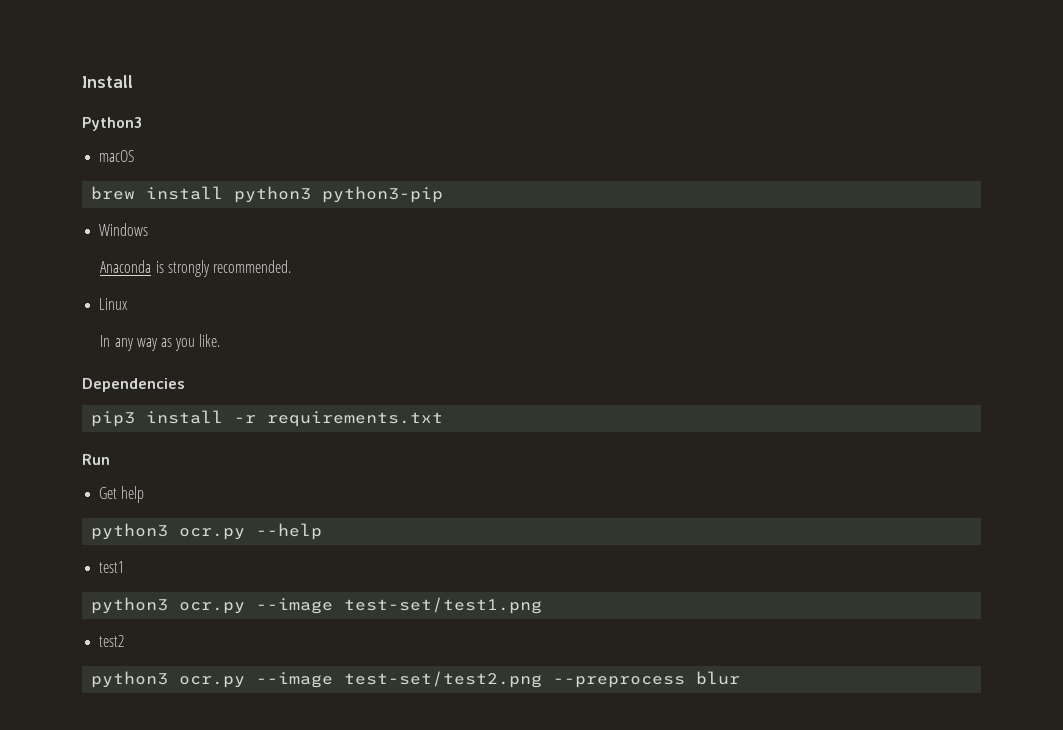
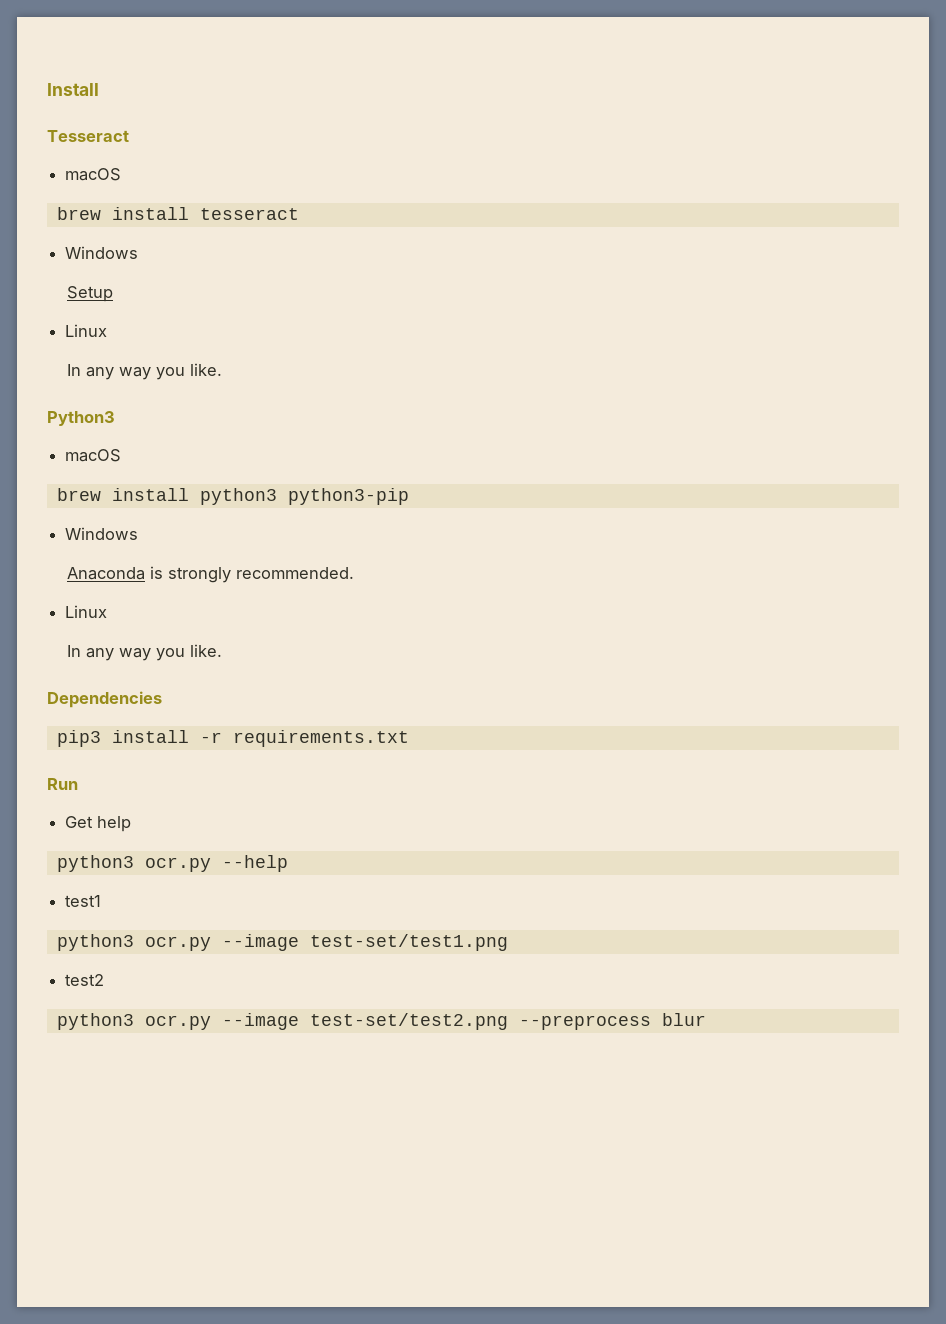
+ Tesseract
+ macOS
+ brew install tesseract
+ Windows
+ Setup
+ Linux
+ In any way you like.
  Anaconda is strongly recommended.
  Linux
- In any way as you like.
+ In any way you like.

